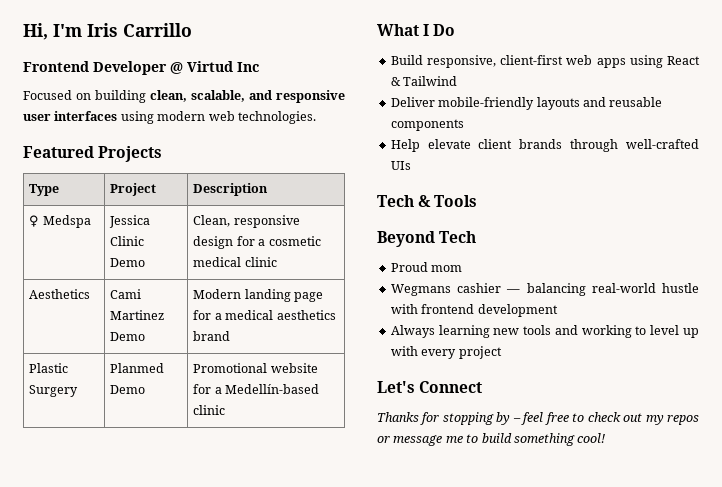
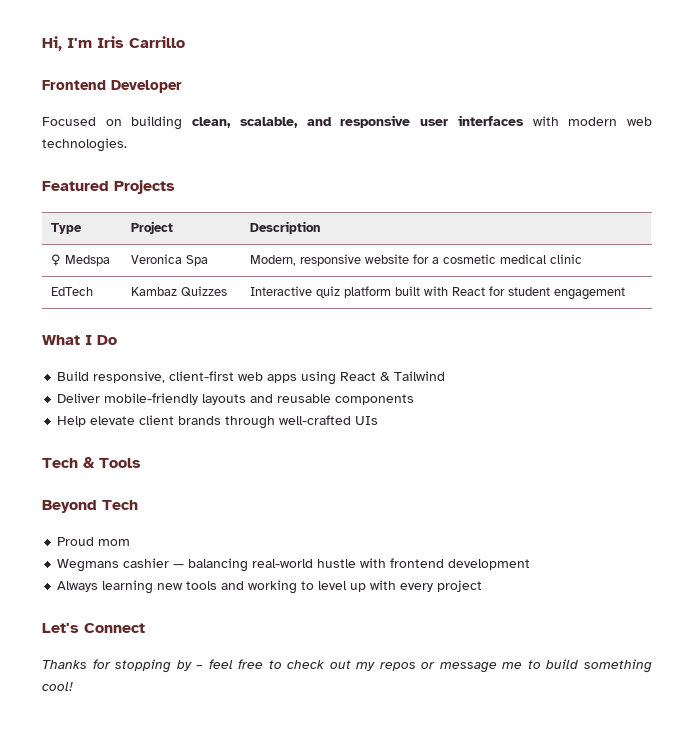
- Frontend Developer @ Virtud Inc
+ Frontend Developer
- Focused on building clean, scalable, and responsive user interfaces using modern web technologies.
+ Focused on building clean, scalable, and responsive user interfaces with modern web technologies.
- ♀ Medspa | Jessica Clinic Demo | Clean, responsive design for a cosmetic medical clinic
+ ♀ Medspa | Veronica Spa | Modern, responsive website for a cosmetic medical clinic
- Aesthetics | Cami Martinez Demo | Modern landing page for a medical aesthetics brand
- Plastic Surgery | Planmed Demo | Promotional website for a Medellín-based clinic
+ EdTech | Kambaz Quizzes | Interactive quiz platform built with React for student engagement

